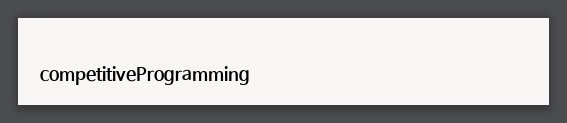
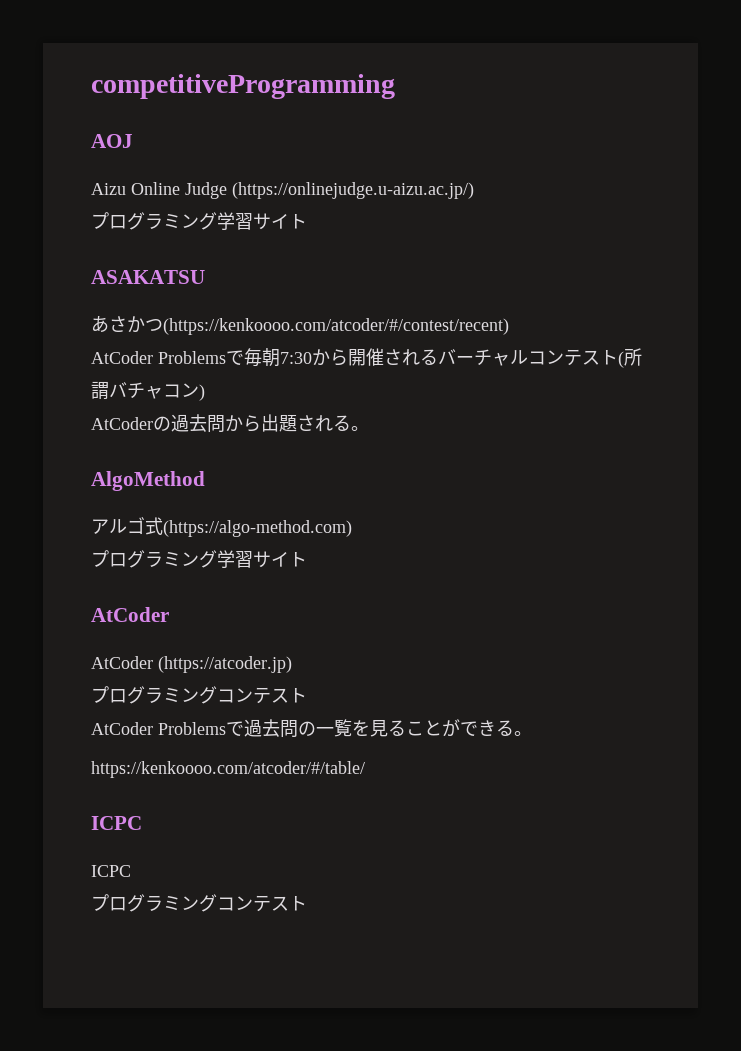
+ AOJ
+ Aizu Online Judge (https://onlinejudge.u-aizu.ac.jp/)
+ プログラミング学習サイト
+ ASAKATSU
+ あさかつ(https://kenkoooo.com/atcoder/#/contest/recent)
+ AtCoder Problemsで毎朝7:30から開催されるバーチャルコンテスト(所謂バチャコン)
+ AtCoderの過去問から出題される。
+ AlgoMethod
+ アルゴ式(https://algo-method.com)
+ プログラミング学習サイト
+ AtCoder
+ AtCoder (https://atcoder.jp)
+ プログラミングコンテスト
+ AtCoder Problemsで過去問の一覧を見ることができる。
+ https://kenkoooo.com/atcoder/#/table/
+ ICPC
+ ICPC
+ プログラミングコンテスト

